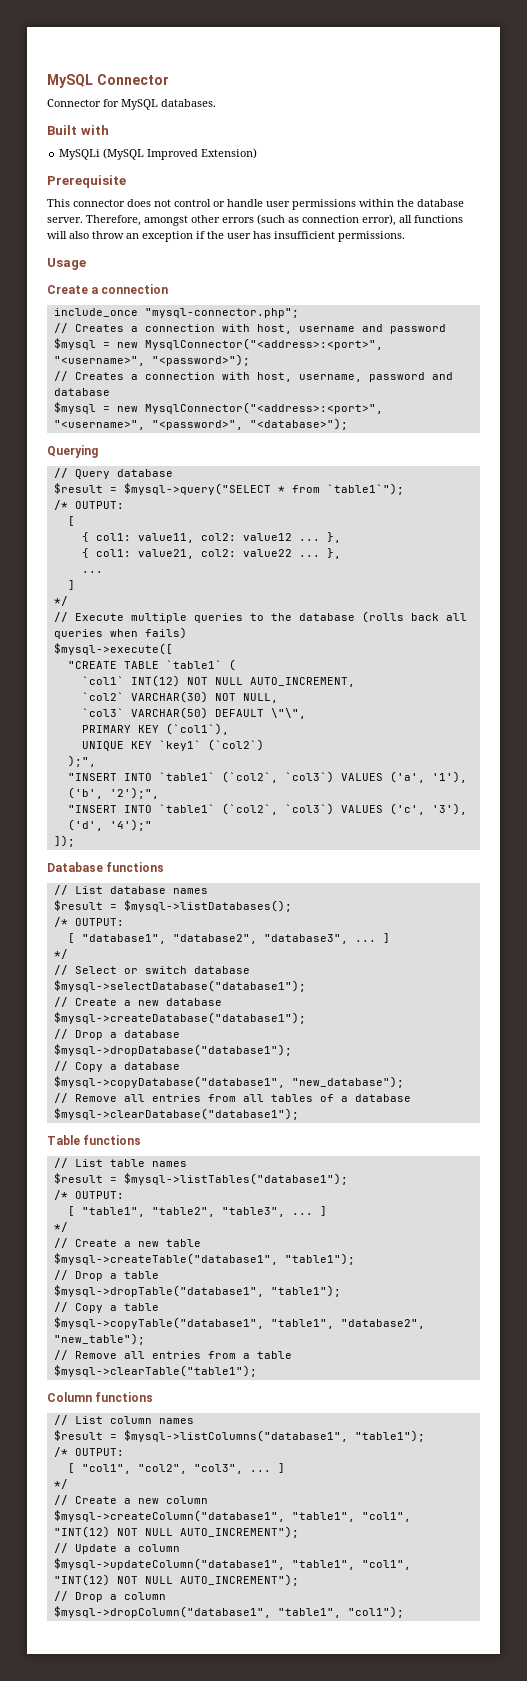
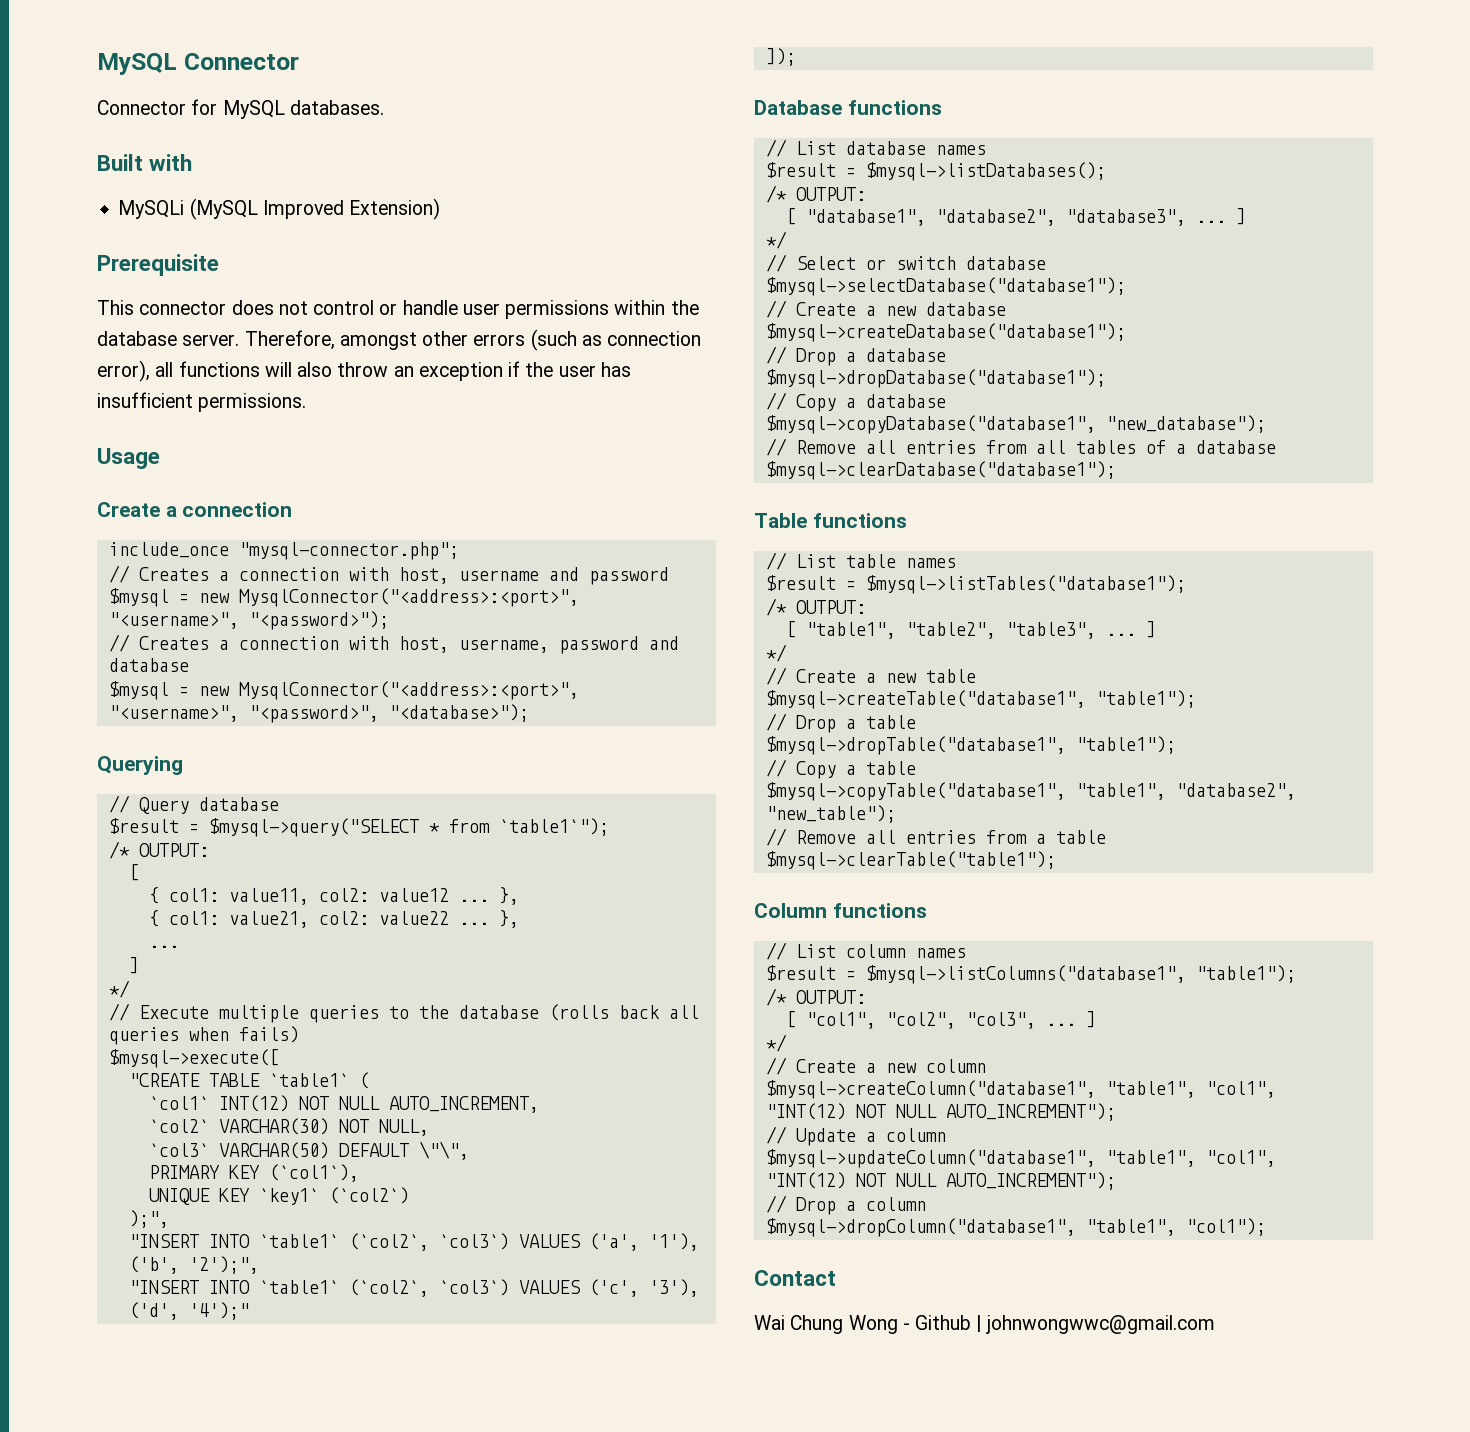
+ Contact
+ Wai Chung Wong - Github | johnwongwwc@gmail.com

